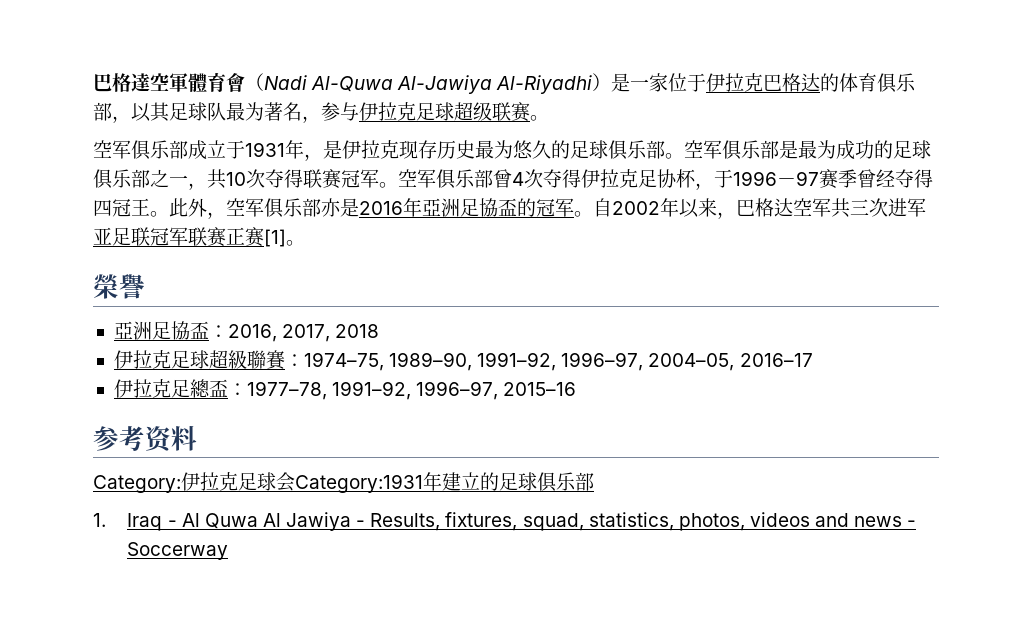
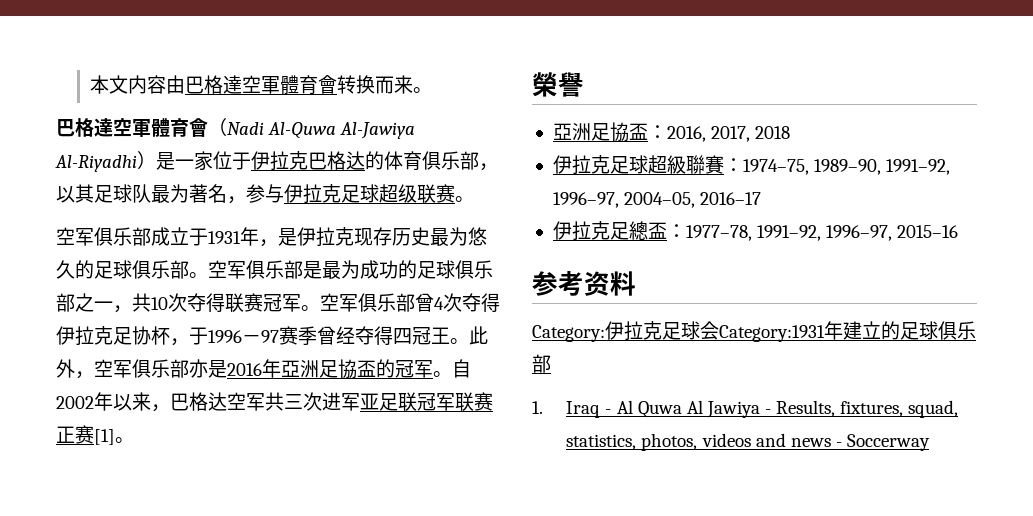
+ 本文内容由巴格達空軍體育會转换而来。

